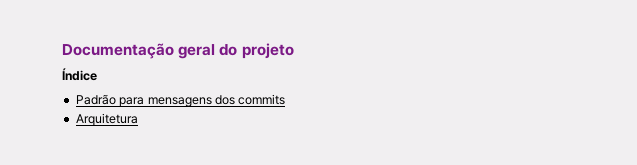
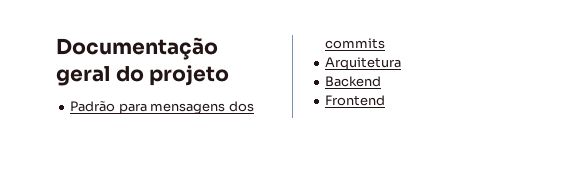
- Índice
+ Backend
+ Frontend

